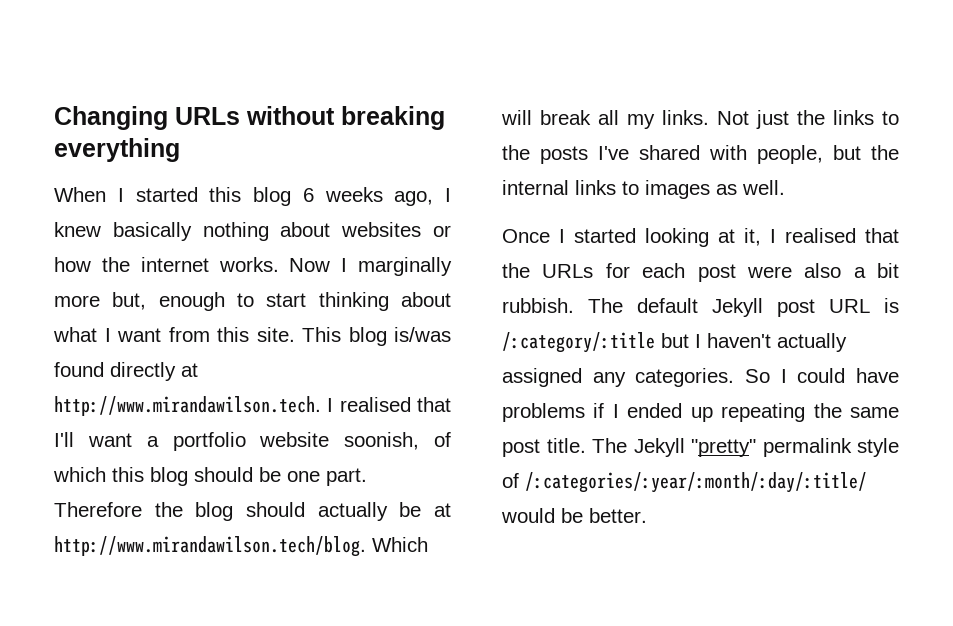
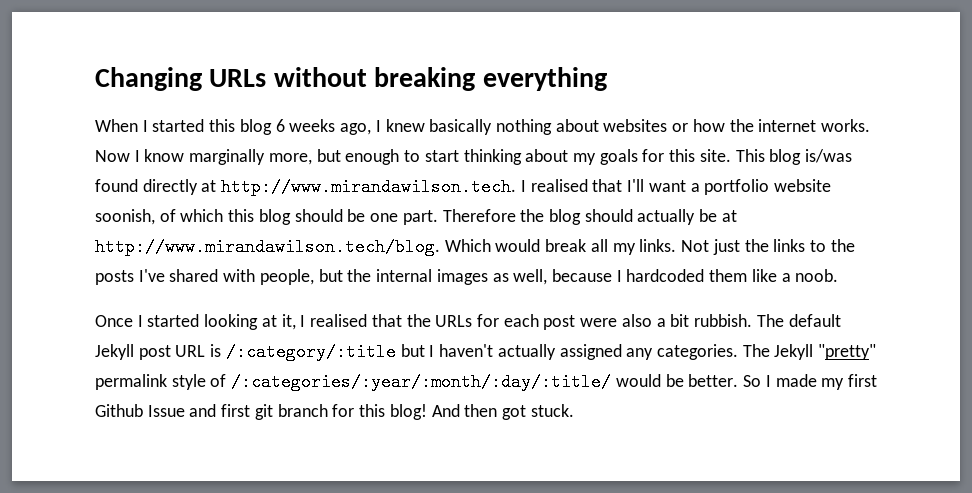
- Now I marginally more but, enough to start thinking about what I want from this site.
+ Now I know marginally more, but enough to start thinking about my goals for this site.
- Therefore the blog should actually be at http://www.mirandawilson.tech/blog. Which will break all my links.
+ Therefore the blog should actually be at http://www.mirandawilson.tech/blog. Which would break all my links.
- Not just the links to the posts I've shared with people, but the internal links to images as well.
+ Not just the links to the posts I've shared with people, but the internal images as well, because I hardcoded them like a noob.
- So I could have problems if I ended up repeating the same post title.
+ So I made my first Github Issue and first git branch for this blog! And then got stuck.

